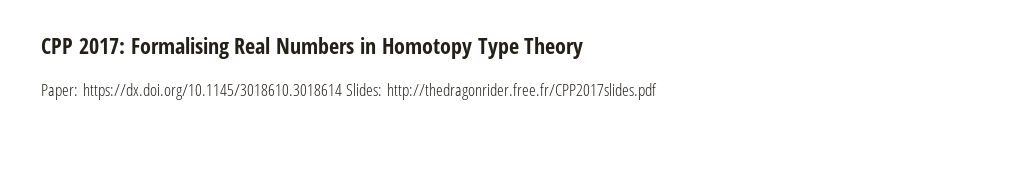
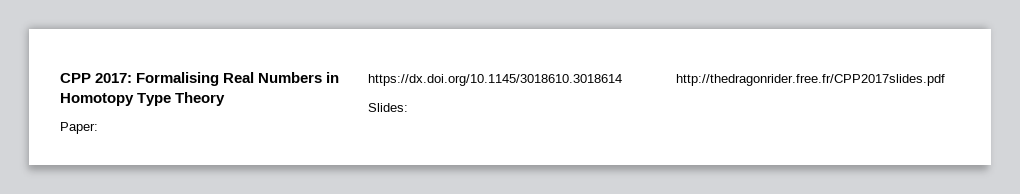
- Paper: https://dx.doi.org/10.1145/3018610.3018614 Slides: http://thedragonrider.free.fr/CPP2017slides.pdf
+ Paper: https://dx.doi.org/10.1145/3018610.3018614
+ Slides: http://thedragonrider.free.fr/CPP2017slides.pdf

